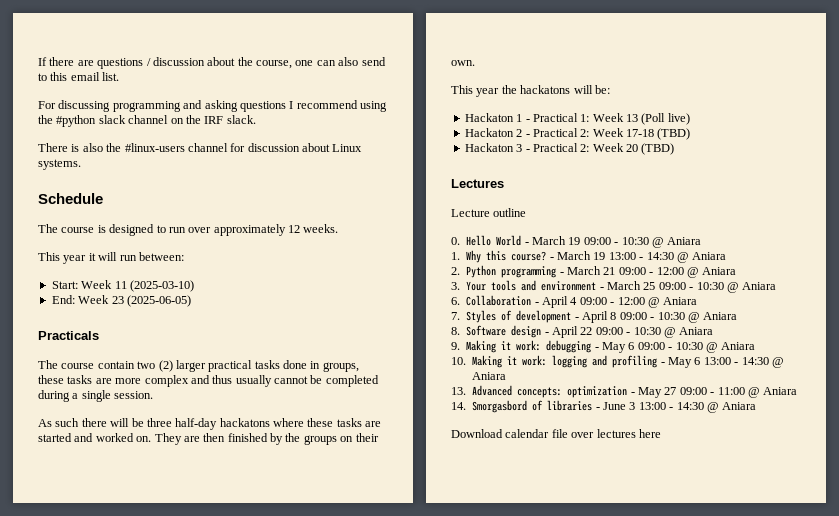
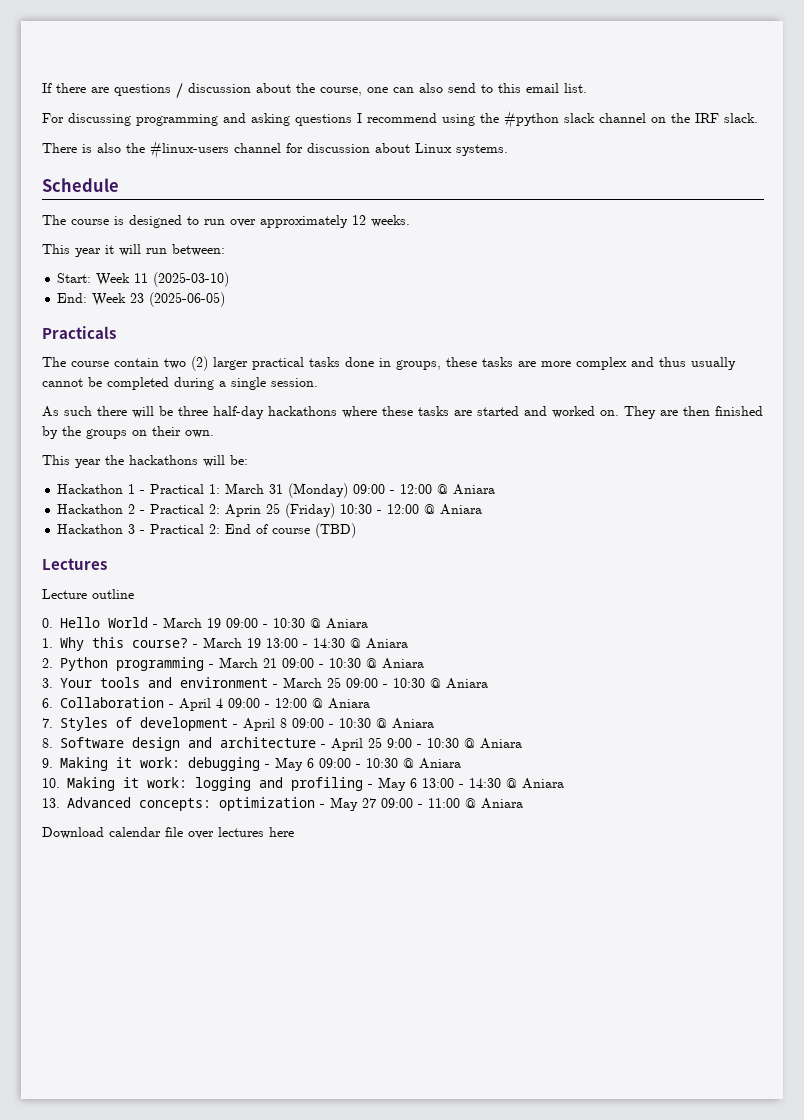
- As such there will be three half-day hackatons where these tasks are started and worked on.
+ As such there will be three half-day hackathons where these tasks are started and worked on.
- This year the hackatons will be:
+ This year the hackathons will be:
- Hackaton 1 - Practical 1: Week 13 (Poll live)
- Hackaton 2 - Practical 2: Week 17-18 (TBD)
- Hackaton 3 - Practical 2: Week 20 (TBD)
+ Hackathon 1 - Practical 1: March 31 (Monday) 09:00 - 12:00 @ Aniara
+ Hackathon 2 - Practical 2: Aprin 25 (Friday) 10:30 - 12:00 @ Aniara
+ Hackathon 3 - Practical 2: End of course (TBD)
- 2. Python programming - March 21 09:00 - 12:00 @ Aniara
+ 2. Python programming - March 21 09:00 - 10:30 @ Aniara
- 8. Software design - April 22 09:00 - 10:30 @ Aniara
+ 8. Software design and architecture - April 25 9:00 - 10:30 @ Aniara
- 14. Smorgasbord of libraries - June 3 13:00 - 14:30 @ Aniara

